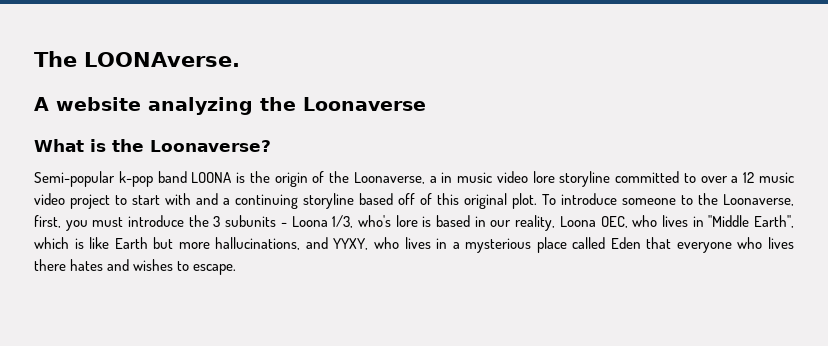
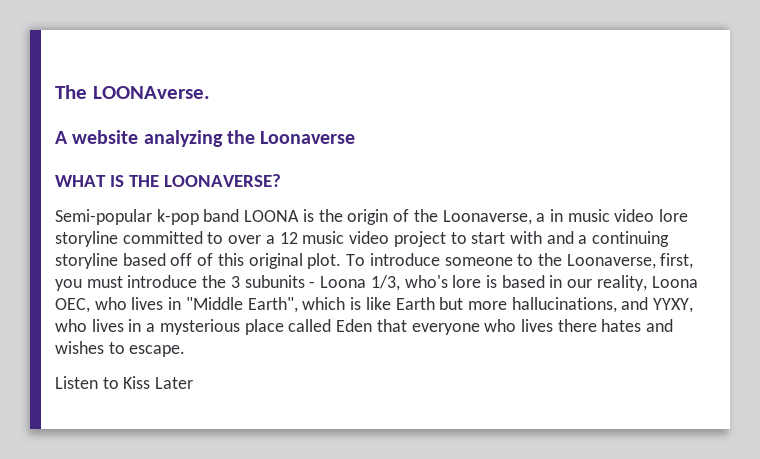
- What is the Loonaverse?
+ WHAT IS THE LOONAVERSE?
+ Listen to Kiss Later

